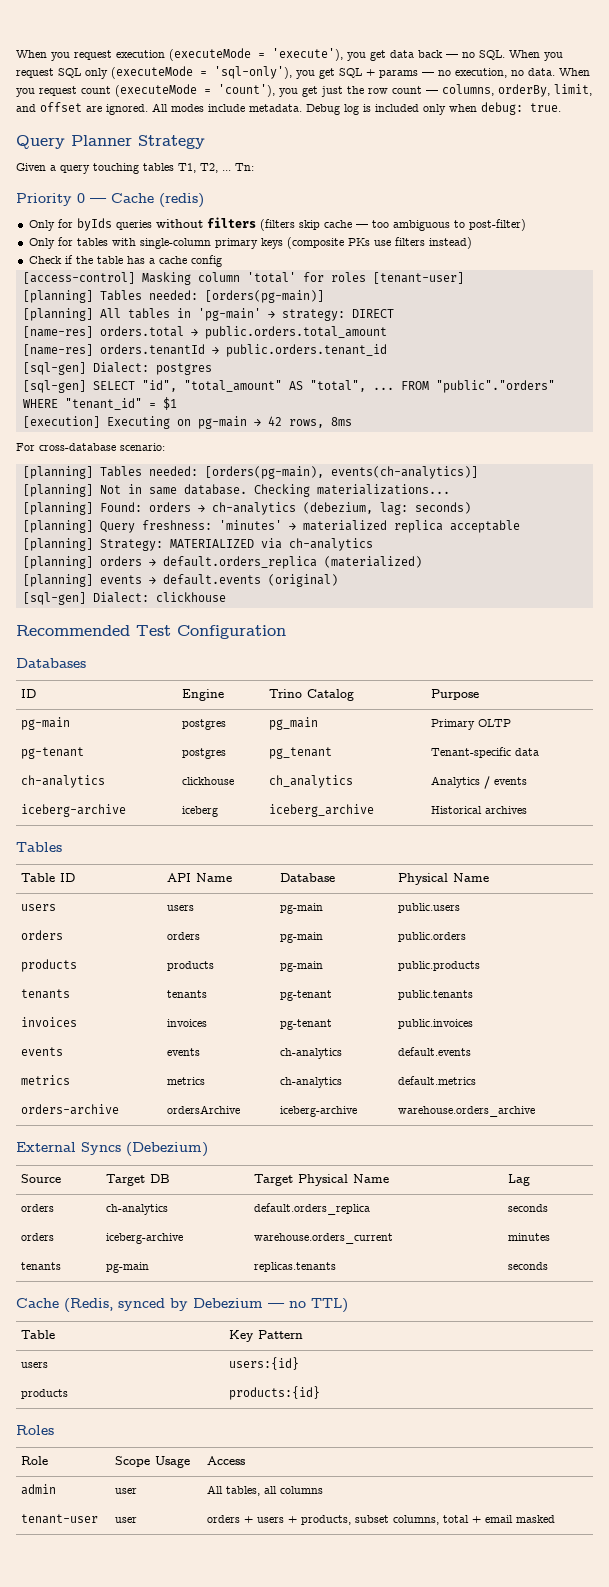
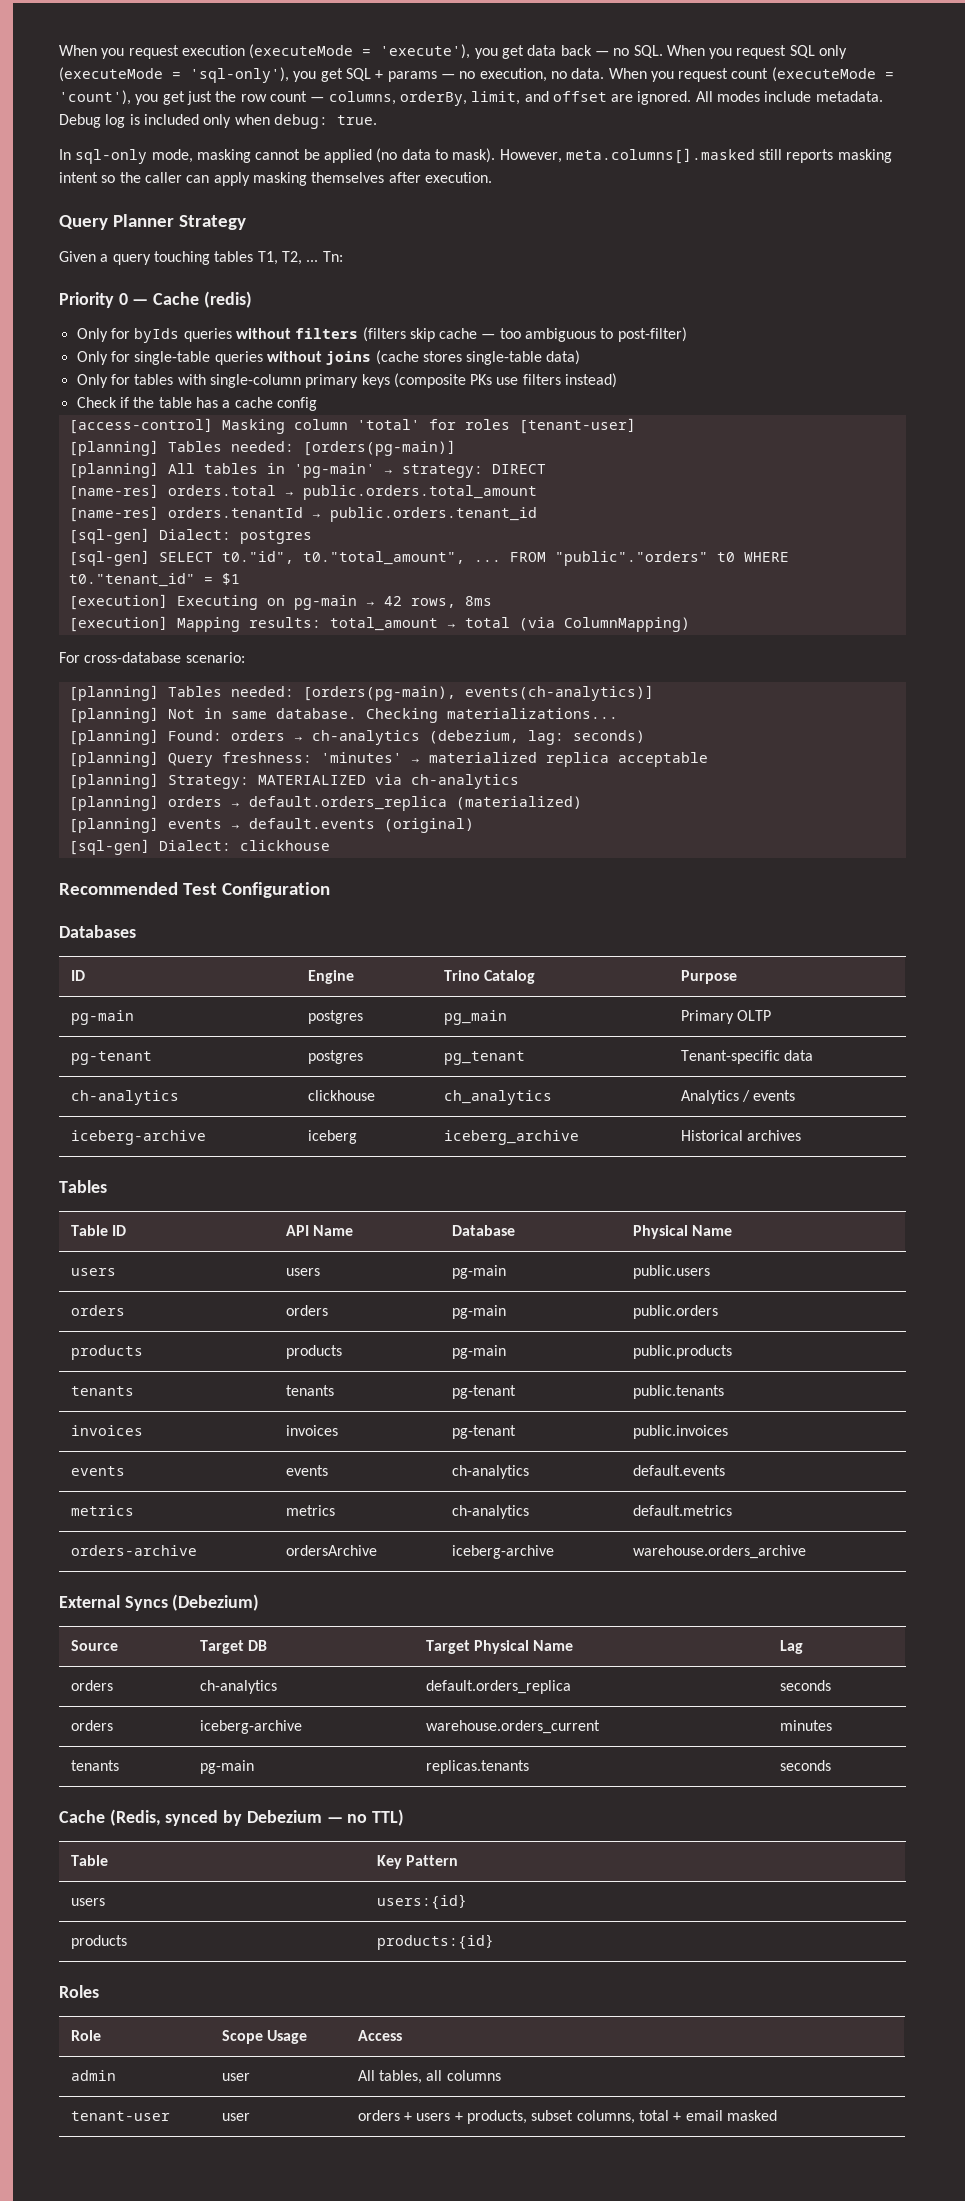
+ In sql-only mode, masking cannot be applied (no data to mask). However, meta.columns[].masked still reports masking intent so the caller can apply masking themselves after execution.
+ Only for single-table queries without joins (cache stores single-table data)
- [sql-gen] SELECT "id", "total_amount" AS "total", ... FROM "public"."orders" WHERE "tenant_id" = $1
+ [sql-gen] SELECT t0."id", t0."total_amount", ... FROM "public"."orders" t0 WHERE t0."tenant_id" = $1
+ [execution] Mapping results: total_amount → total (via ColumnMapping)

